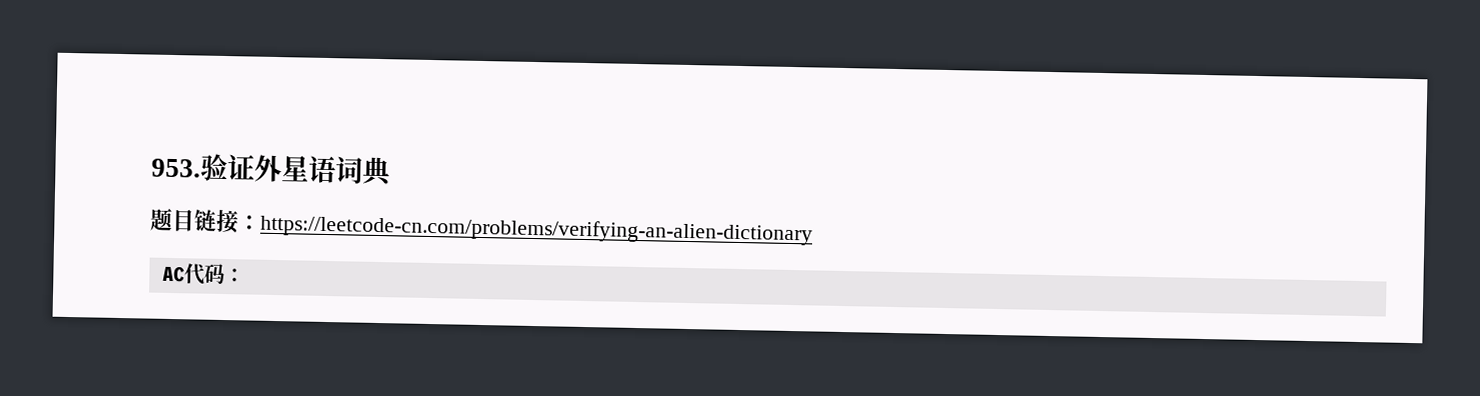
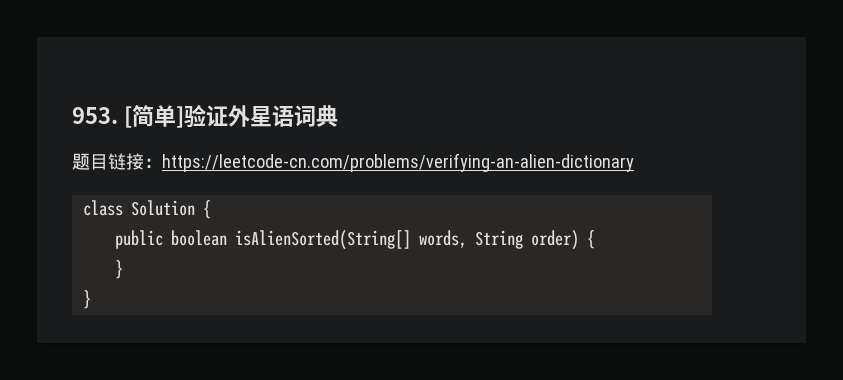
- 953.验证外星语词典
+ 953. [简单]验证外星语词典
- AC代码：
+ class Solution {
+ public boolean isAlienSorted(String[] words, String order) {
+ }
+ }

